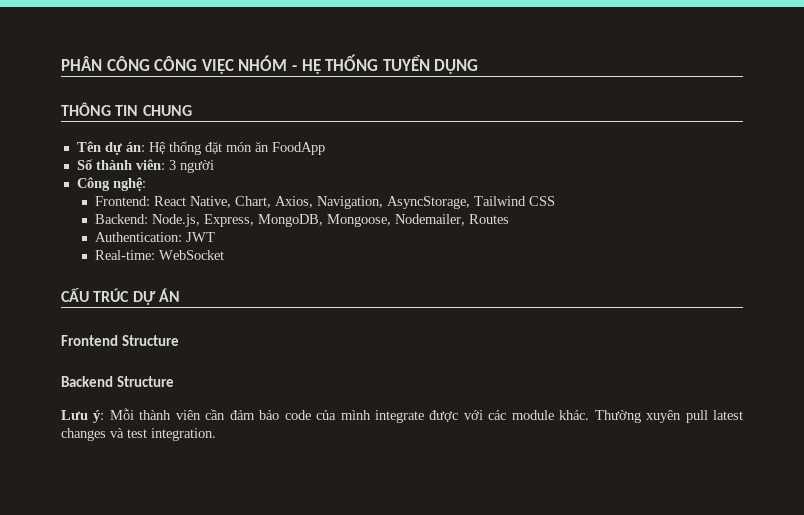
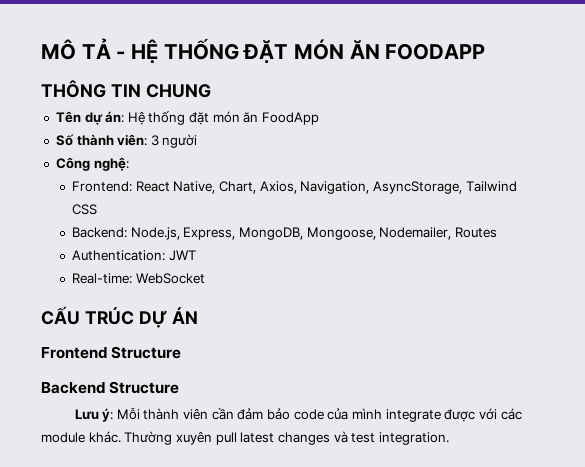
- PHÂN CÔNG CÔNG VIỆC NHÓM - HỆ THỐNG TUYỂN DỤNG
+ MÔ TẢ - HỆ THỐNG ĐẶT MÓN ĂN FOODAPP

